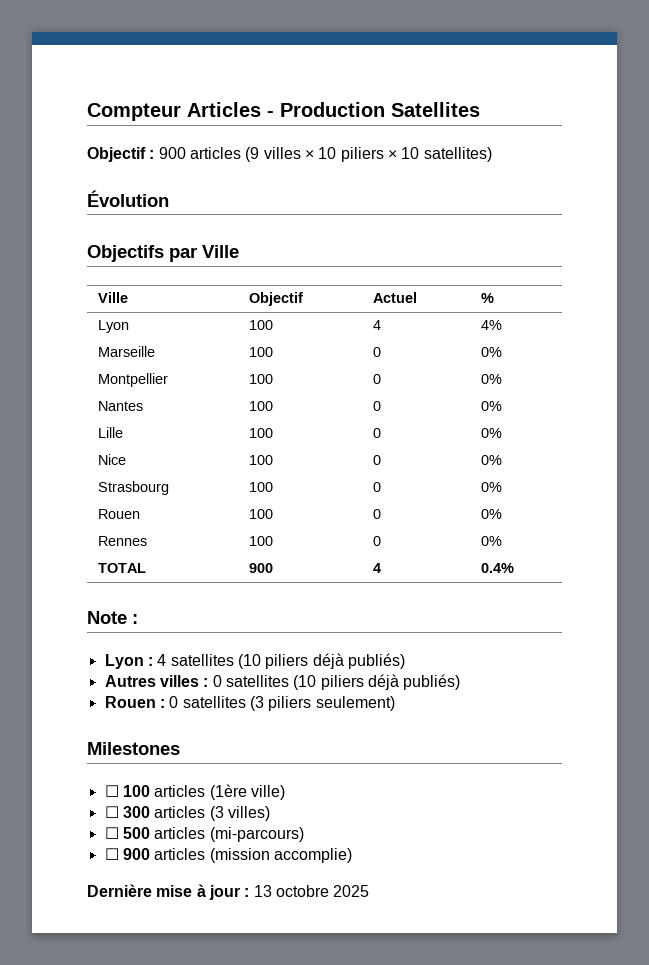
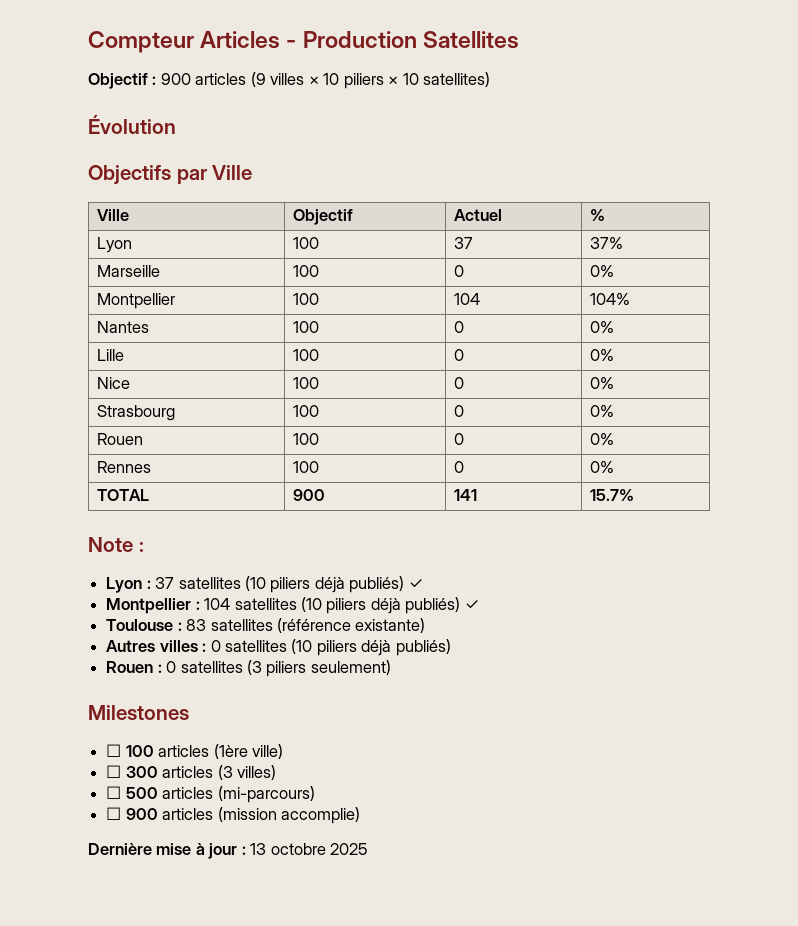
- Lyon | 100 | 4 | 4%
+ Lyon | 100 | 37 | 37%
- Montpellier | 100 | 0 | 0%
+ Montpellier | 100 | 104 | 104%
- TOTAL | 900 | 4 | 0.4%
+ TOTAL | 900 | 141 | 15.7%
- Lyon : 4 satellites (10 piliers déjà publiés)
+ Lyon : 37 satellites (10 piliers déjà publiés) ✓
+ Montpellier : 104 satellites (10 piliers déjà publiés) ✓
+ Toulouse : 83 satellites (référence existante)

